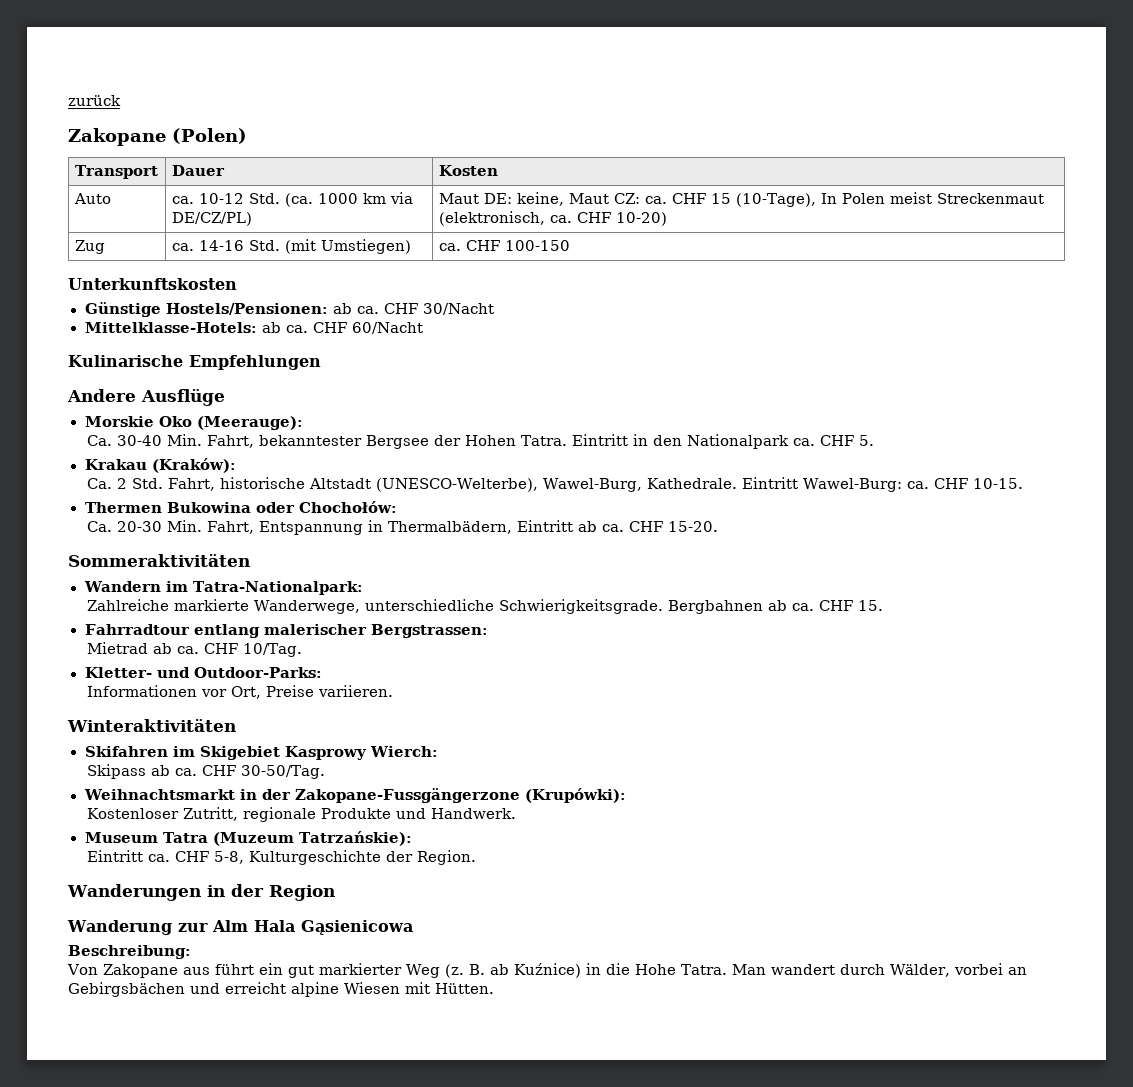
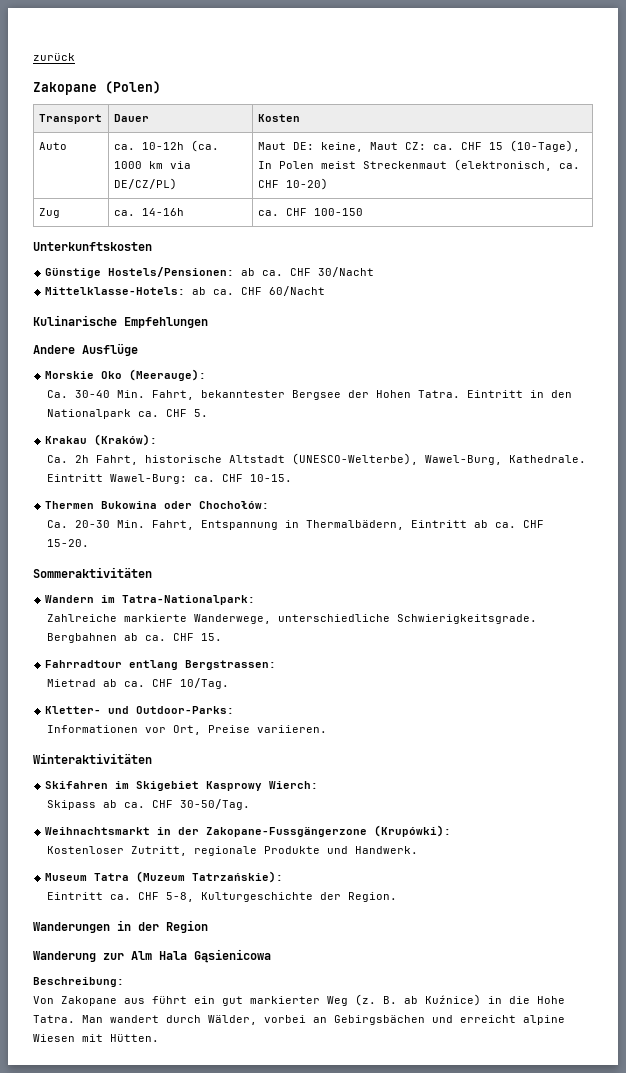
- Auto | ca. 10-12 Std. (ca. 1000 km via DE/CZ/PL) | Maut DE: keine, Maut CZ: ca. CHF 15 (10-Tage), In Polen meist Streckenmaut (elektronisch, ca. CHF 10-20)
+ Auto | ca. 10-12h (ca. 1000 km via DE/CZ/PL) | Maut DE: keine, Maut CZ: ca. CHF 15 (10-Tage), In Polen meist Streckenmaut (elektronisch, ca. CHF 10-20)
- Zug | ca. 14-16 Std. (mit Umstiegen) | ca. CHF 100-150
+ Zug | ca. 14-16h | ca. CHF 100-150
- Ca. 2 Std. Fahrt, historische Altstadt (UNESCO-Welterbe), Wawel-Burg, Kathedrale.
+ Ca. 2h Fahrt, historische Altstadt (UNESCO-Welterbe), Wawel-Burg, Kathedrale.
- Fahrradtour entlang malerischer Bergstrassen:
+ Fahrradtour entlang Bergstrassen:

